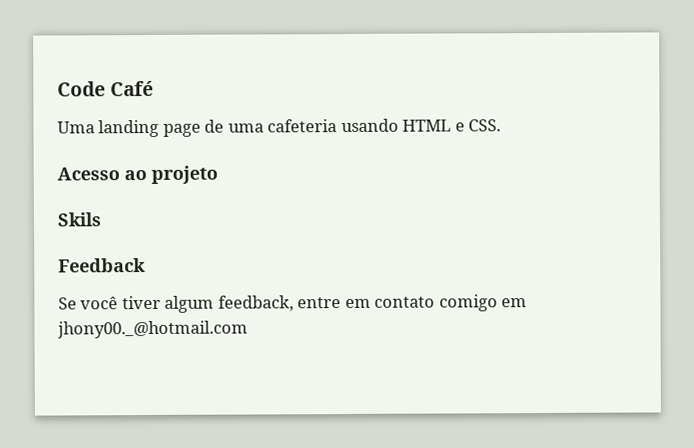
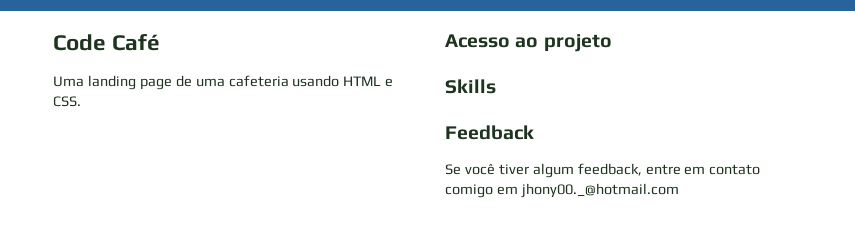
- Skils
+ Skills

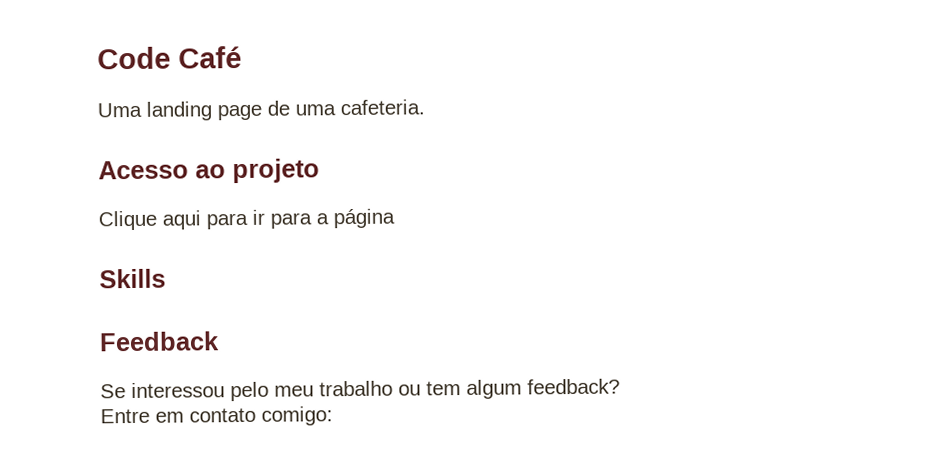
- Uma landing page de uma cafeteria usando HTML e CSS.
+ Uma landing page de uma cafeteria.
  Acesso ao projeto
+ Clique aqui para ir para a página
  Skills
  Feedback
- Se você tiver algum feedback, entre em contato comigo em jhony00._@hotmail.com
+ Se interessou pelo meu trabalho ou tem algum feedback?
+ Entre em contato comigo:

